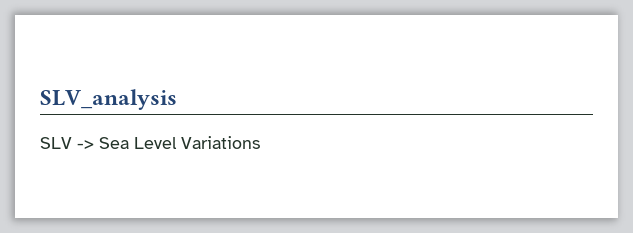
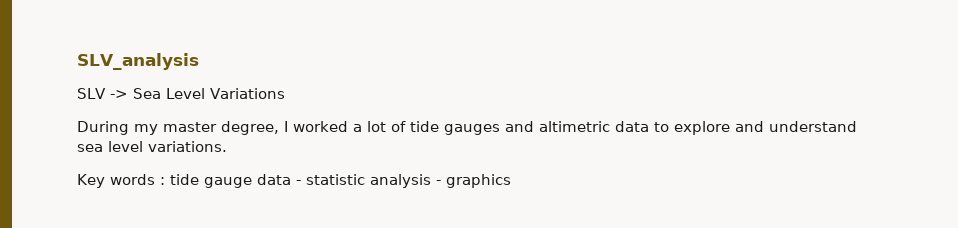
+ During my master degree, I worked a lot of tide gauges and altimetric data to explore and understand sea level variations.
+ Key words : tide gauge data - statistic analysis - graphics

